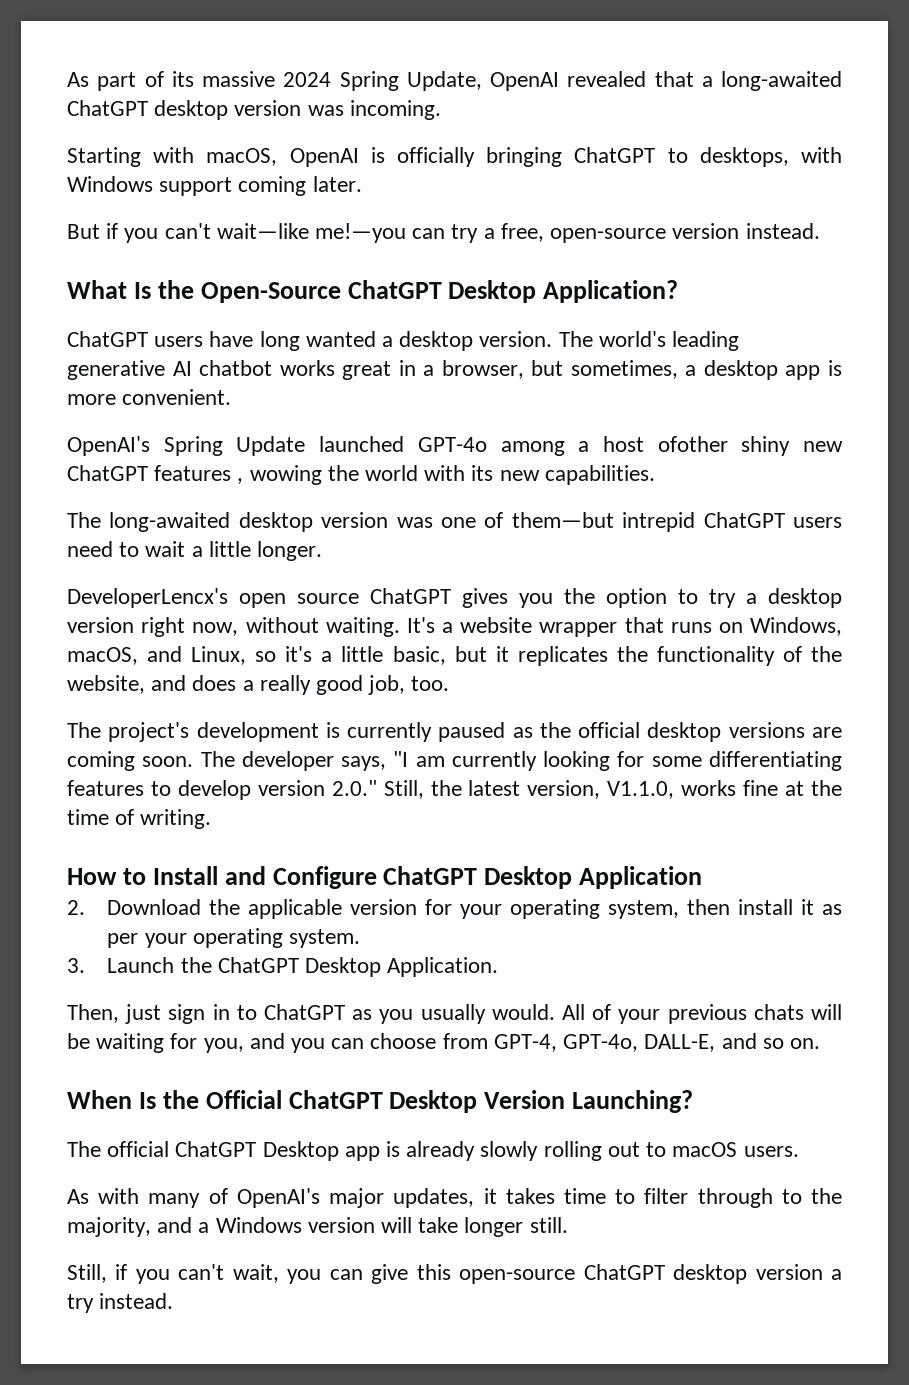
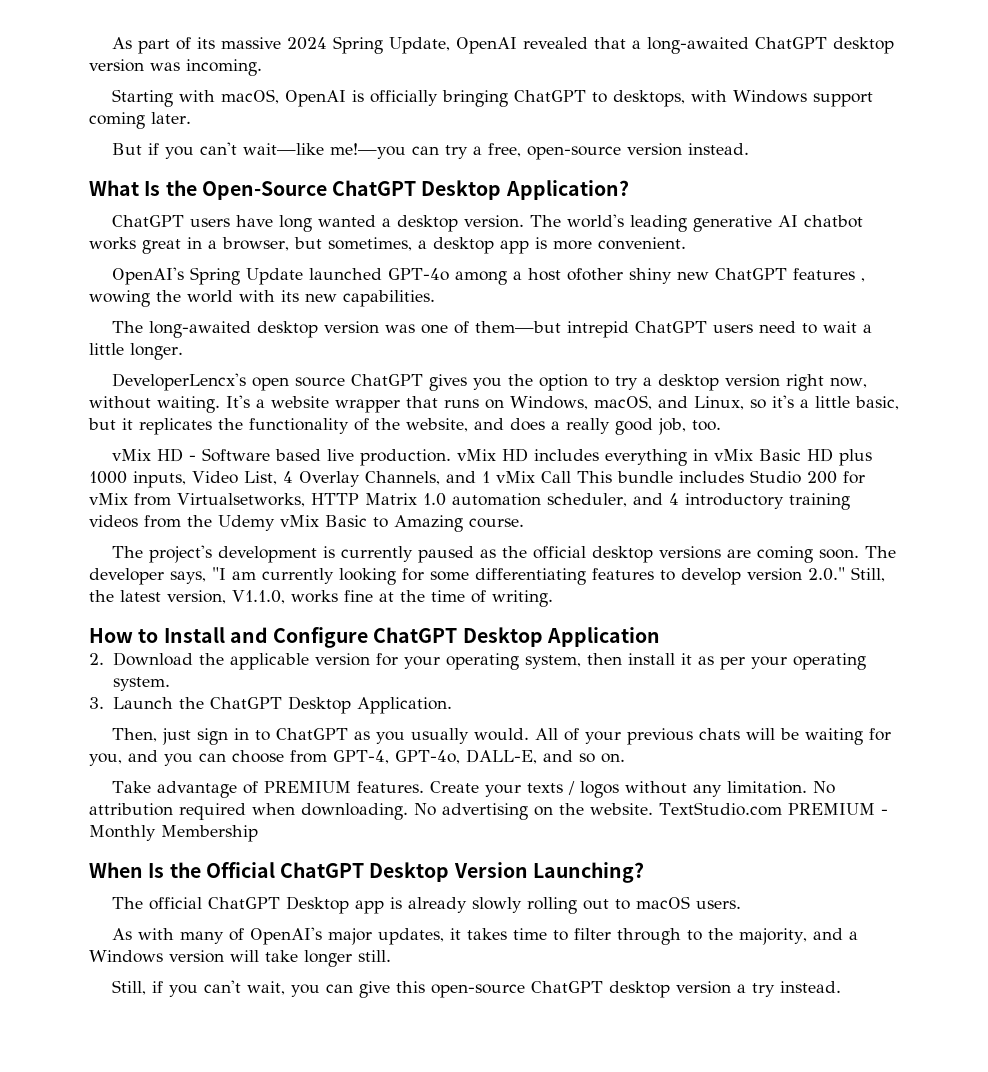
+ vMix HD - Software based live production. vMix HD includes everything in vMix Basic HD plus 1000 inputs, Video List, 4 Overlay Channels, and 1 vMix Call This bundle includes Studio 200 for vMix from Virtualsetworks, HTTP Matrix 1.0 automation scheduler, and 4 introductory training videos from the Udemy vMix Basic to Amazing course.
+ Take advantage of PREMIUM features. Create your texts / logos without any limitation. No attribution required when downloading. No advertising on the website. TextStudio.com PREMIUM - Monthly Membership

